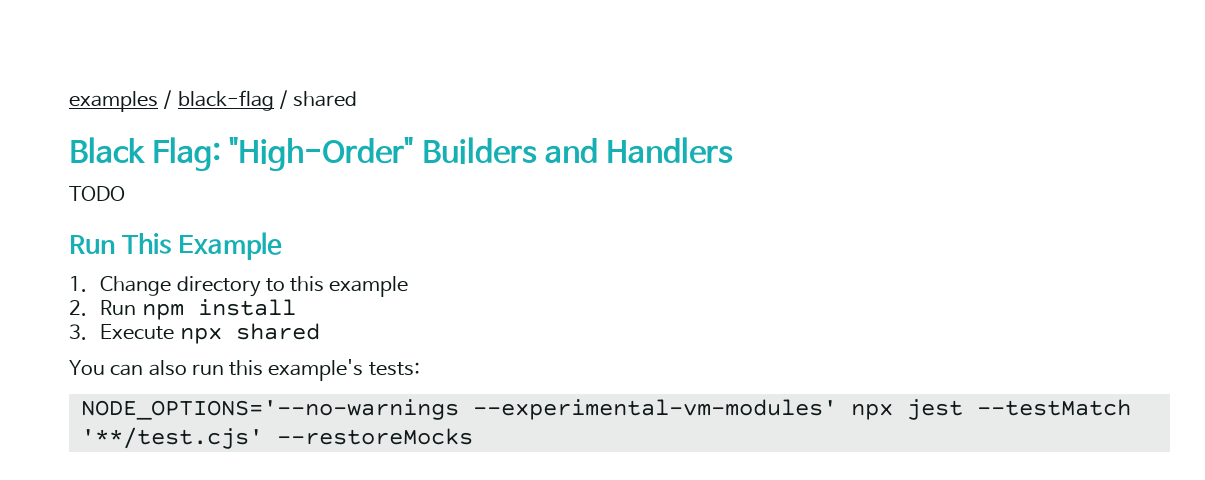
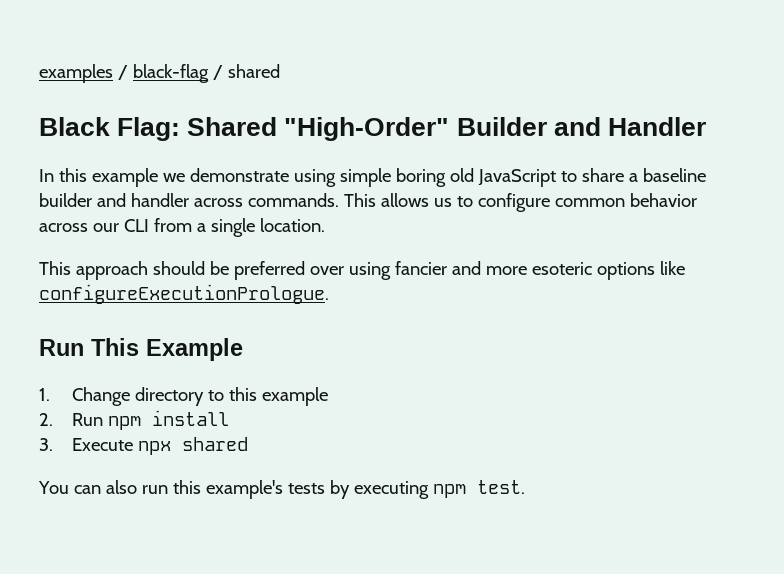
- Black Flag: "High-Order" Builders and Handlers
- TODO
+ Black Flag: Shared "High-Order" Builder and Handler
+ In this example we demonstrate using simple boring old JavaScript to share a baseline builder and handler across commands. This allows us to configure common behavior across our CLI from a single location.
+ This approach should be preferred over using fancier and more esoteric options like configureExecutionPrologue.
- You can also run this example's tests:
- NODE_OPTIONS='--no-warnings --experimental-vm-modules' npx jest --testMatch '**/test.cjs' --restoreMocks
+ You can also run this example's tests by executing npm test.

